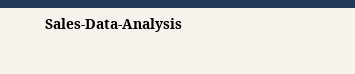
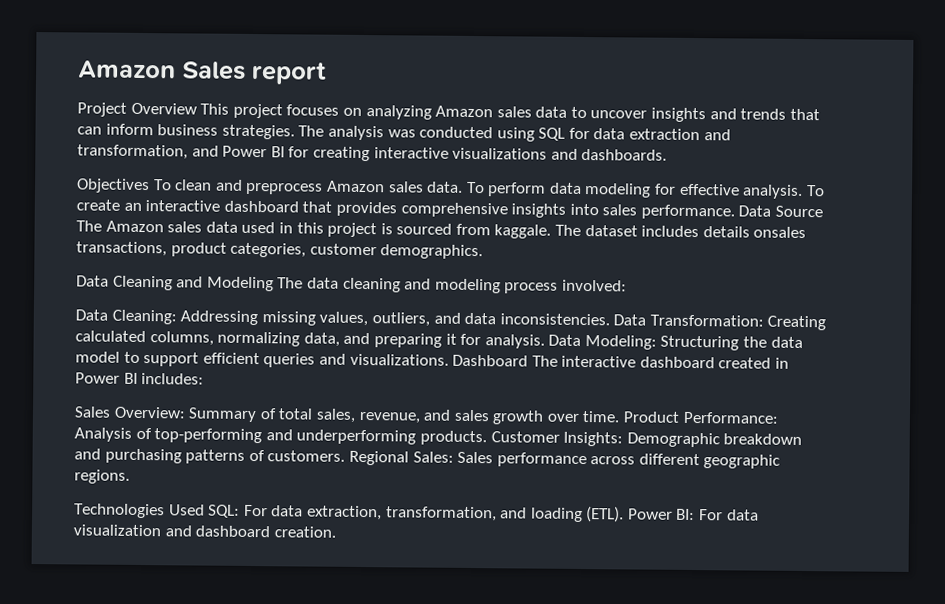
- Sales-Data-Analysis
+ Amazon Sales report
+ Project Overview This project focuses on analyzing Amazon sales data to uncover insights and trends that can inform business strategies. The analysis was conducted using SQL for data extraction and transformation, and Power BI for creating interactive visualizations and dashboards.
+ Objectives To clean and preprocess Amazon sales data. To perform data modeling for effective analysis. To create an interactive dashboard that provides comprehensive insights into sales performance. Data Source The Amazon sales data used in this project is sourced from kaggale. The dataset includes details onsales transactions, product categories, customer demographics.
+ Data Cleaning and Modeling The data cleaning and modeling process involved:
+ Data Cleaning: Addressing missing values, outliers, and data inconsistencies. Data Transformation: Creating calculated columns, normalizing data, and preparing it for analysis. Data Modeling: Structuring the data model to support efficient queries and visualizations. Dashboard The interactive dashboard created in Power BI includes:
+ Sales Overview: Summary of total sales, revenue, and sales growth over time. Product Performance: Analysis of top-performing and underperforming products. Customer Insights: Demographic breakdown and purchasing patterns of customers. Regional Sales: Sales performance across different geographic regions.
+ Technologies Used SQL: For data extraction, transformation, and loading (ETL). Power BI: For data visualization and dashboard creation.

